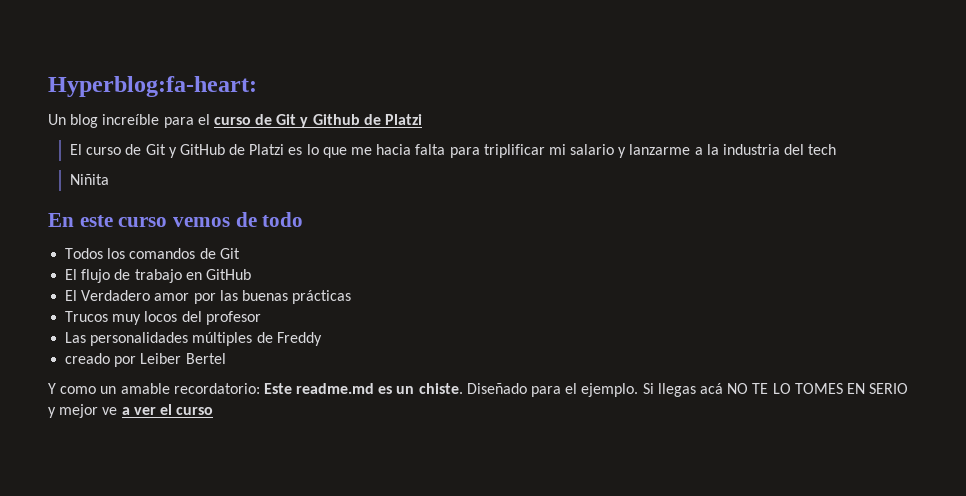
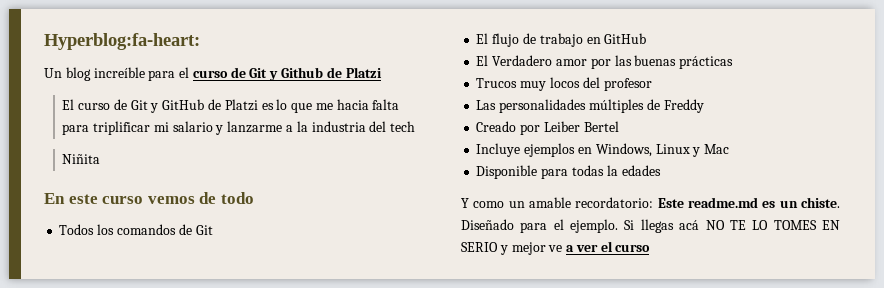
- creado por Leiber Bertel
+ Creado por Leiber Bertel
+ Incluye ejemplos en Windows, Linux y Mac
+ Disponible para todas la edades

